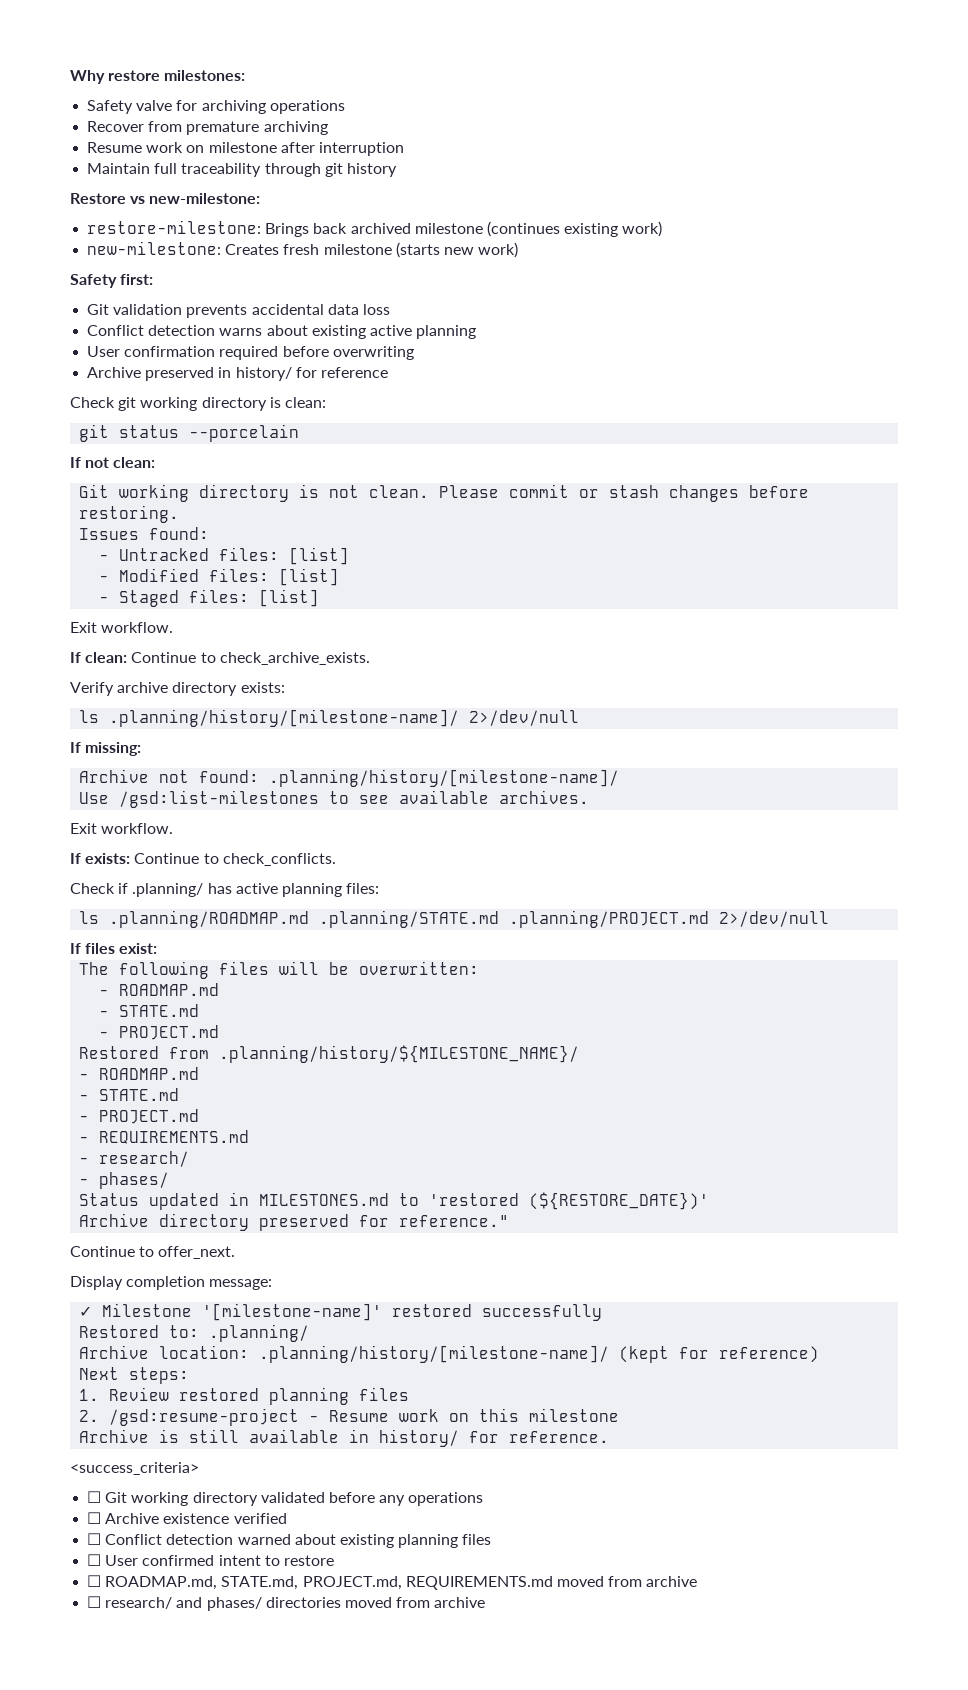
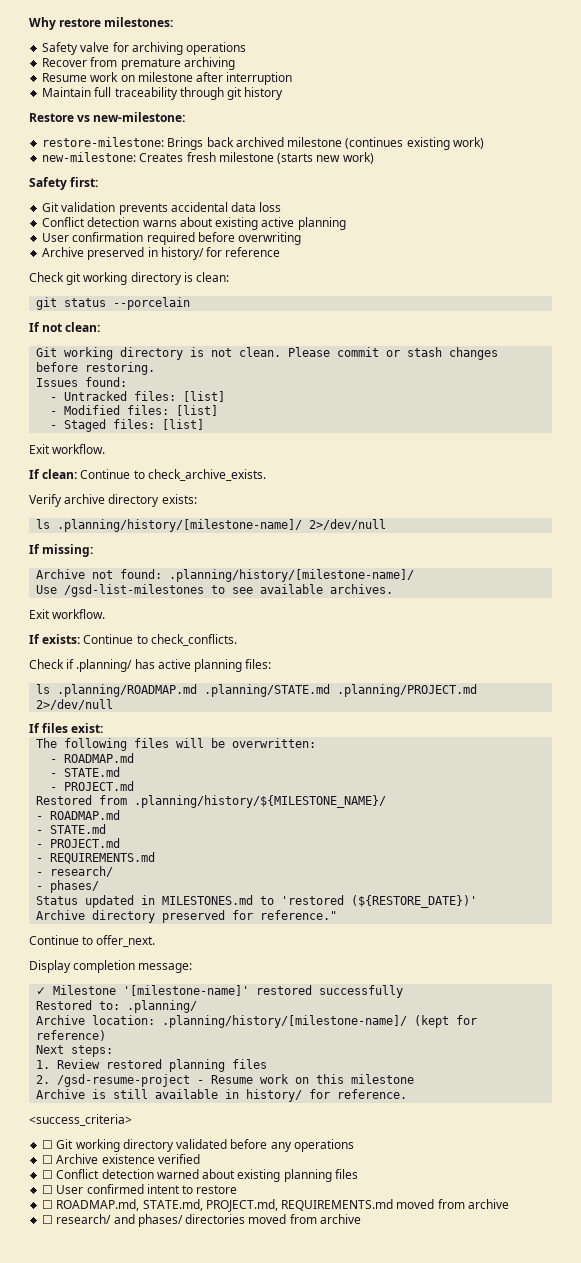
- Use /gsd:list-milestones to see available archives.
+ Use /gsd-list-milestones to see available archives.
- 2. /gsd:resume-project - Resume work on this milestone
+ 2. /gsd-resume-project - Resume work on this milestone

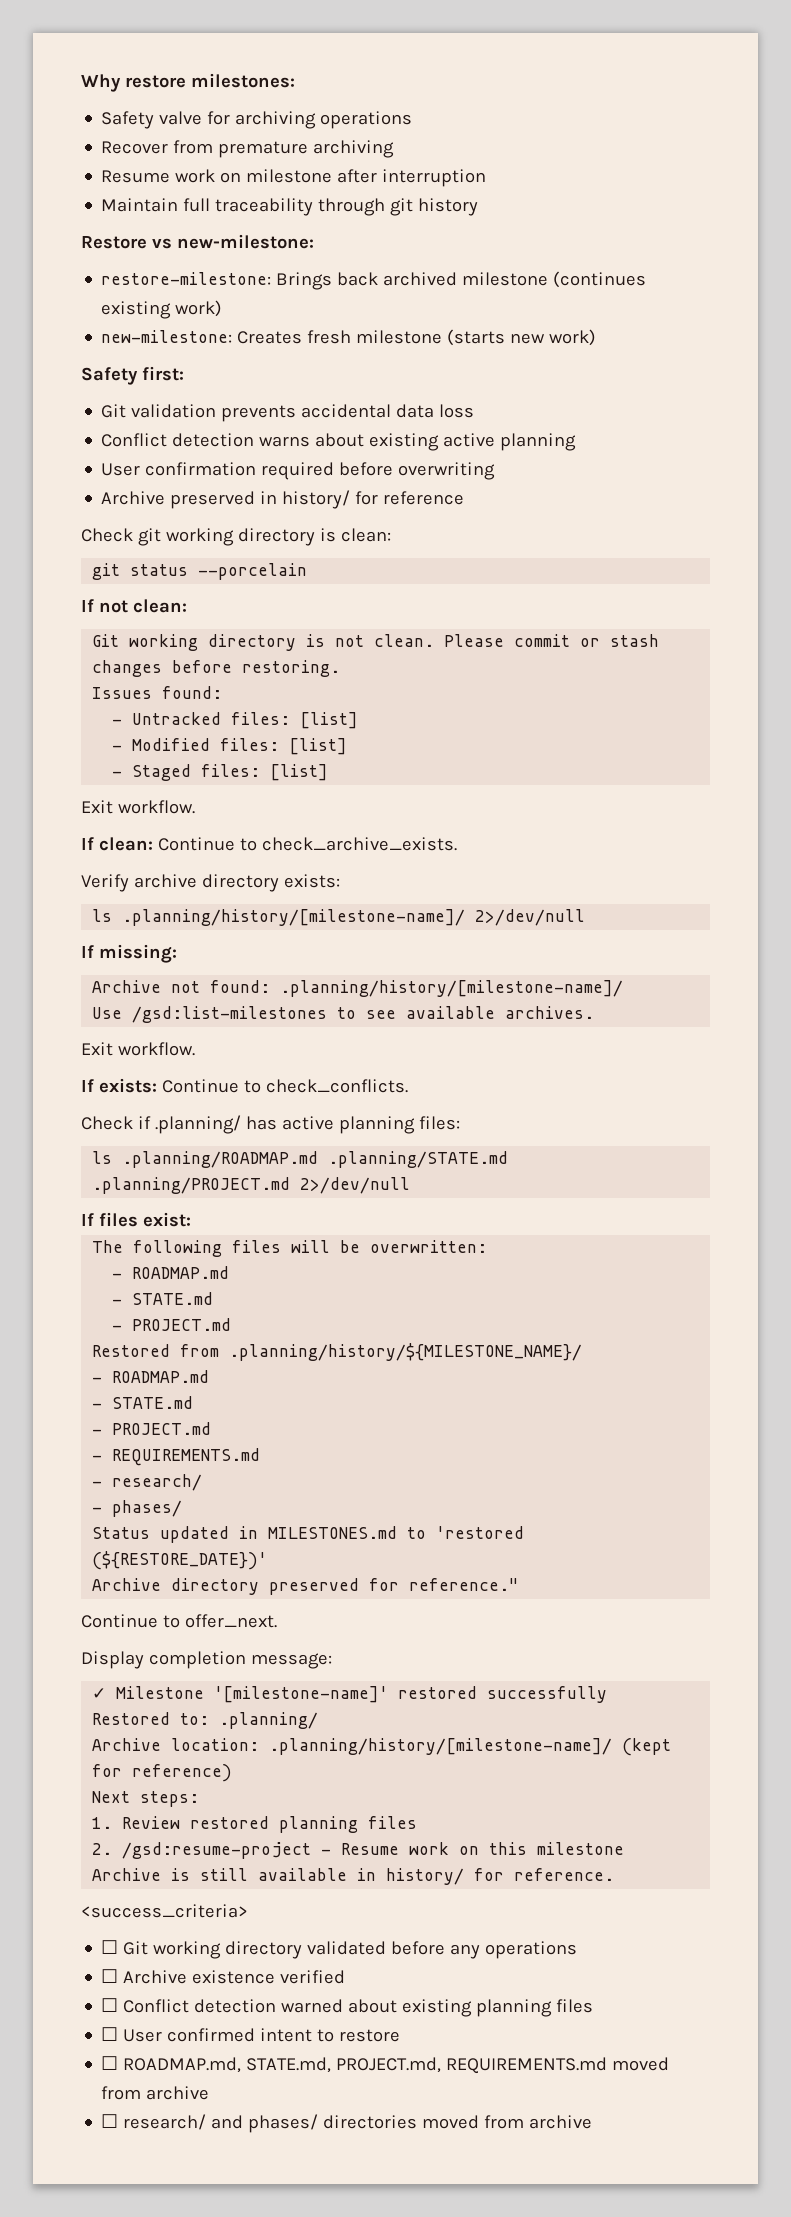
- Use /gsd-list-milestones to see available archives.
+ Use /gsd:list-milestones to see available archives.
- 2. /gsd-resume-project - Resume work on this milestone
+ 2. /gsd:resume-project - Resume work on this milestone

